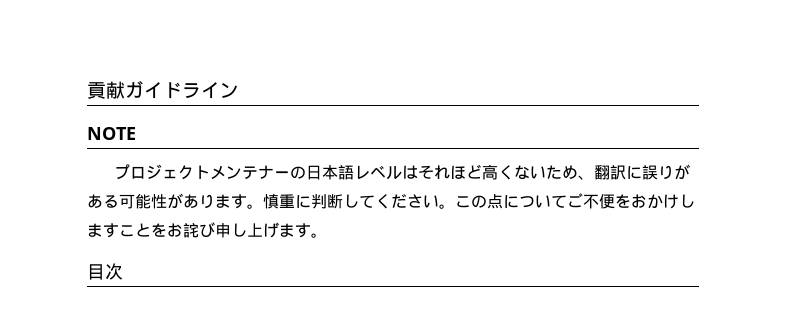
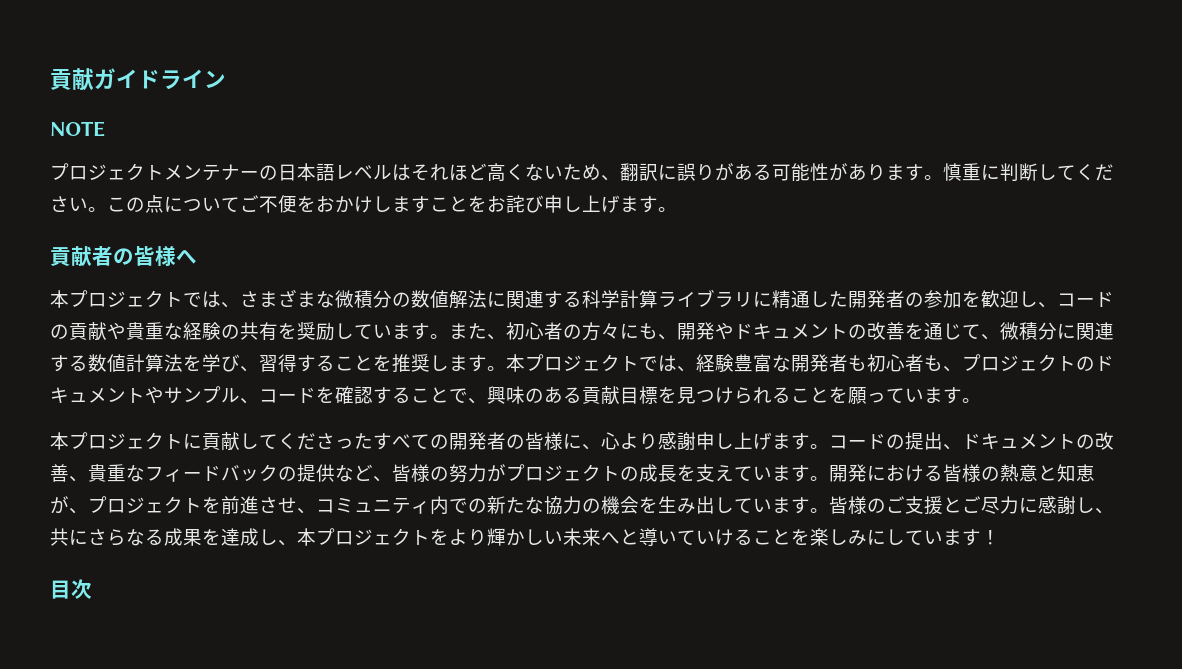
+ 貢献者の皆様へ
+ 本プロジェクトでは、さまざまな微積分の数値解法に関連する科学計算ライブラリに精通した開発者の参加を歓迎し、コードの貢献や貴重な経験の共有を奨励しています。また、初心者の方々にも、開発やドキュメントの改善を通じて、微積分に関連する数値計算法を学び、習得することを推奨します。本プロジェクトでは、経験豊富な開発者も初心者も、プロジェクトのドキュメントやサンプル、コードを確認することで、興味のある貢献目標を見つけられることを願っています。
+ 本プロジェクトに貢献してくださったすべての開発者の皆様に、心より感謝申し上げます。コードの提出、ドキュメントの改善、貴重なフィードバックの提供など、皆様の努力がプロジェクトの成長を支えています。開発における皆様の熱意と知恵が、プロジェクトを前進させ、コミュニティ内での新たな協力の機会を生み出しています。皆様のご支援とご尽力に感謝し、共にさらなる成果を達成し、本プロジェクトをより輝かしい未来へと導いていけることを楽しみにしています！

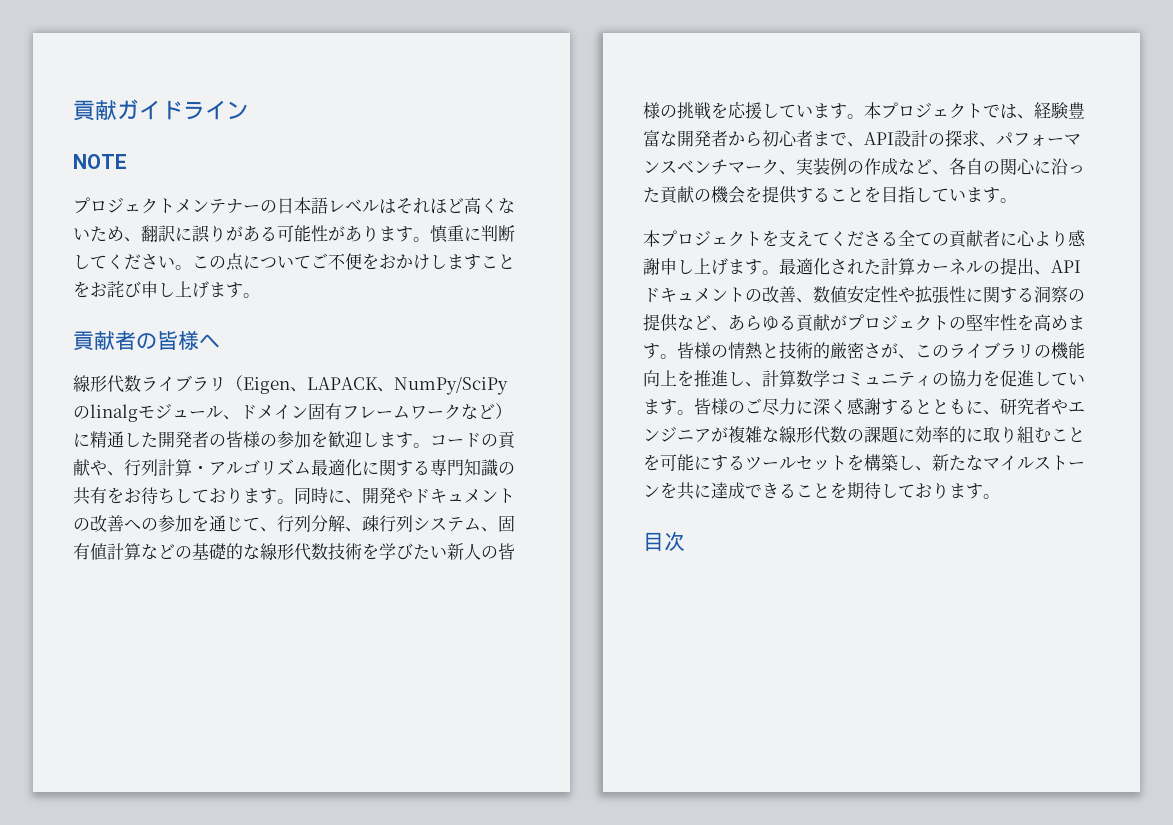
- 本プロジェクトでは、さまざまな微積分の数値解法に関連する科学計算ライブラリに精通した開発者の参加を歓迎し、コードの貢献や貴重な経験の共有を奨励しています。また、初心者の方々にも、開発やドキュメントの改善を通じて、微積分に関連する数値計算法を学び、習得することを推奨します。
+ 線形代数ライブラリ（Eigen、LAPACK、NumPy/SciPyのlinalgモジュール、ドメイン固有フレームワークなど）に精通した開発者の皆様の参加を歓迎します。コードの貢献や、行列計算・アルゴリズム最適化に関する専門知識の共有をお待ちしております。同時に、開発やドキュメントの改善への参加を通じて、行列分解、疎行列システム、固有値計算などの基礎的な線形代数技術を学びたい新人の皆様の挑戦を応援しています。
- 本プロジェクトでは、経験豊富な開発者も初心者も、プロジェクトのドキュメントやサンプル、コードを確認することで、興味のある貢献目標を見つけられることを願っています。
+ 本プロジェクトでは、経験豊富な開発者から初心者まで、API設計の探求、パフォーマンスベンチマーク、実装例の作成など、各自の関心に沿った貢献の機会を提供することを目指しています。
- 本プロジェクトに貢献してくださったすべての開発者の皆様に、心より感謝申し上げます。
+ 本プロジェクトを支えてくださる全ての貢献者に心より感謝申し上げます。
- コードの提出、ドキュメントの改善、貴重なフィードバックの提供など、皆様の努力がプロジェクトの成長を支えています。開発における皆様の熱意と知恵が、プロジェクトを前進させ、コミュニティ内での新たな協力の機会を生み出しています。
+ 最適化された計算カーネルの提出、APIドキュメントの改善、数値安定性や拡張性に関する洞察の提供など、あらゆる貢献がプロジェクトの堅牢性を高めます。皆様の情熱と技術的厳密さが、このライブラリの機能向上を推進し、計算数学コミュニティの協力を促進しています。
- 皆様のご支援とご尽力に感謝し、共にさらなる成果を達成し、本プロジェクトをより輝かしい未来へと導いていけることを楽しみにしています！
+ 皆様のご尽力に深く感謝するとともに、研究者やエンジニアが複雑な線形代数の課題に効率的に取り組むことを可能にするツールセットを構築し、新たなマイルストーンを共に達成できることを期待しております。

